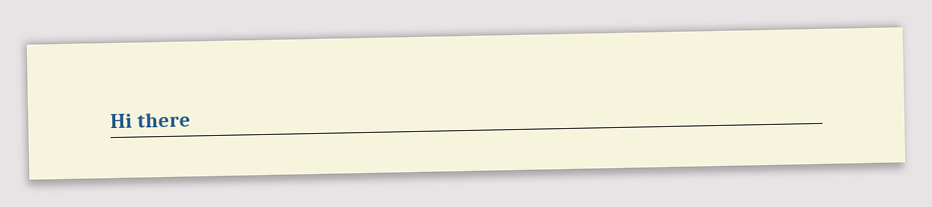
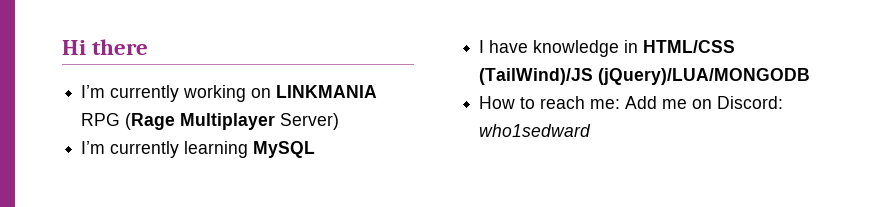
+ I’m currently working on LINKMANIA RPG (Rage Multiplayer Server)
+ I’m currently learning MySQL
+ I have knowledge in HTML/CSS (TailWind)/JS (jQuery)/LUA/MONGODB
+ How to reach me: Add me on Discord: who1sedward

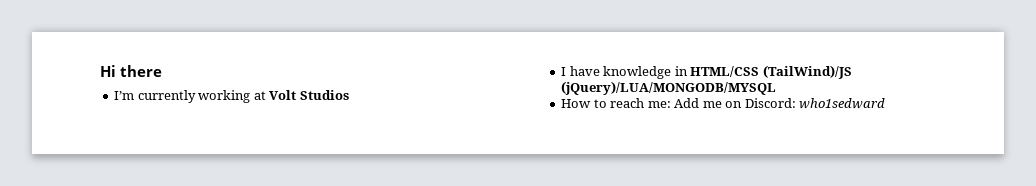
- I’m currently working on LINKMANIA RPG (Rage Multiplayer Server)
- I’m currently learning MySQL
+ I’m currently working at Volt Studios
- I have knowledge in HTML/CSS (TailWind)/JS (jQuery)/LUA/MONGODB
+ I have knowledge in HTML/CSS (TailWind)/JS (jQuery)/LUA/MONGODB/MYSQL

